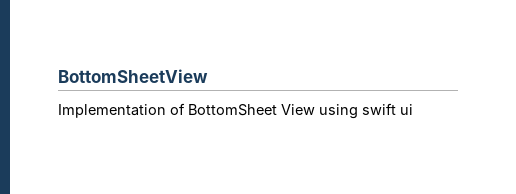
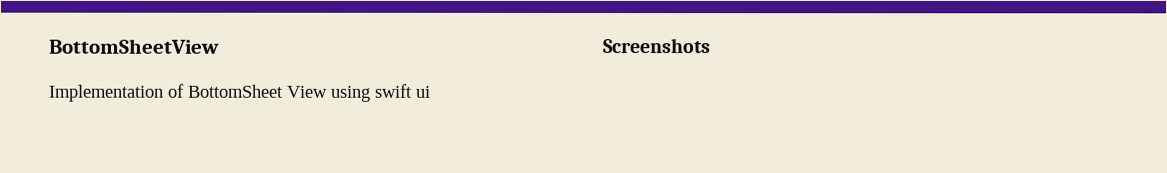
+ Screenshots

